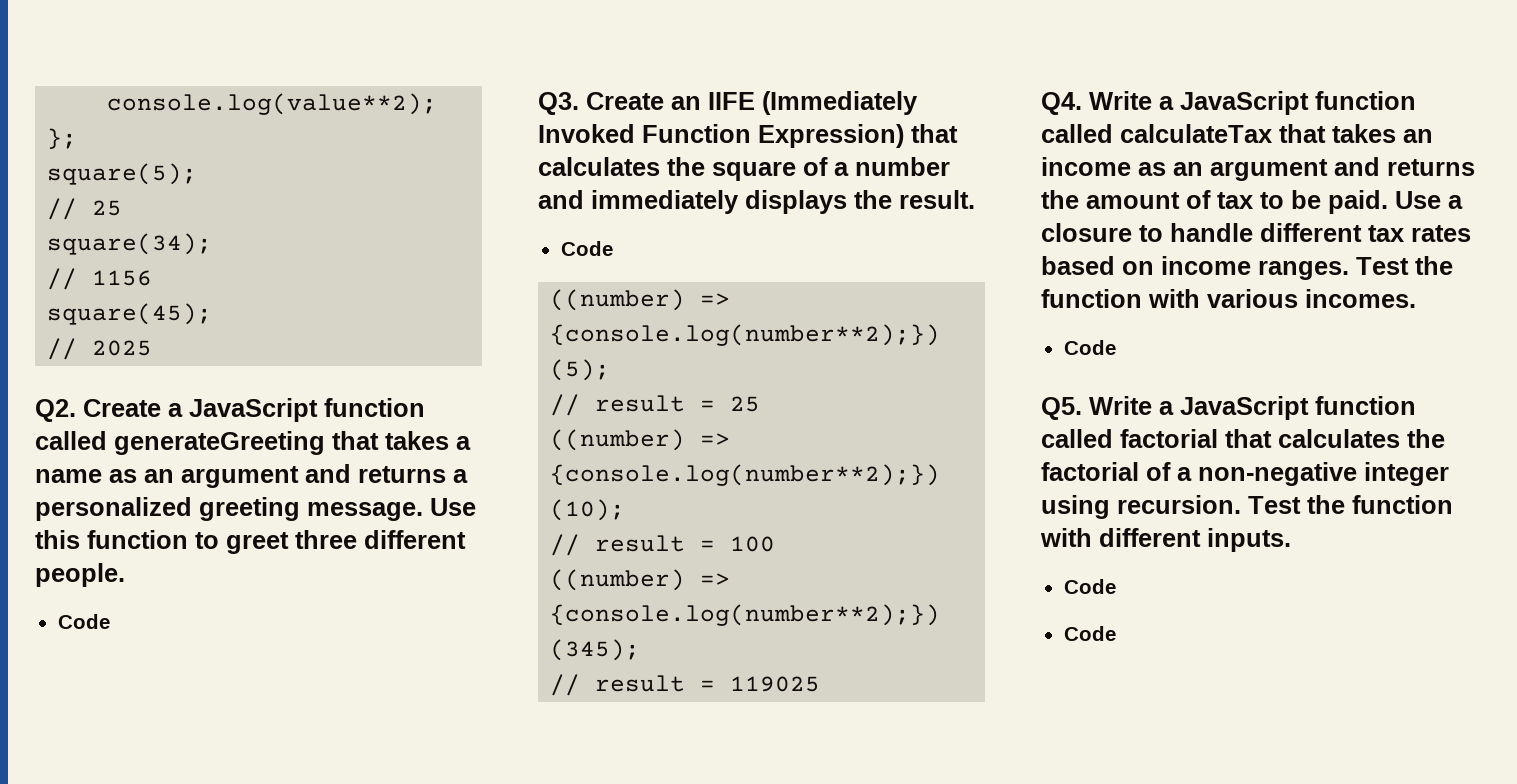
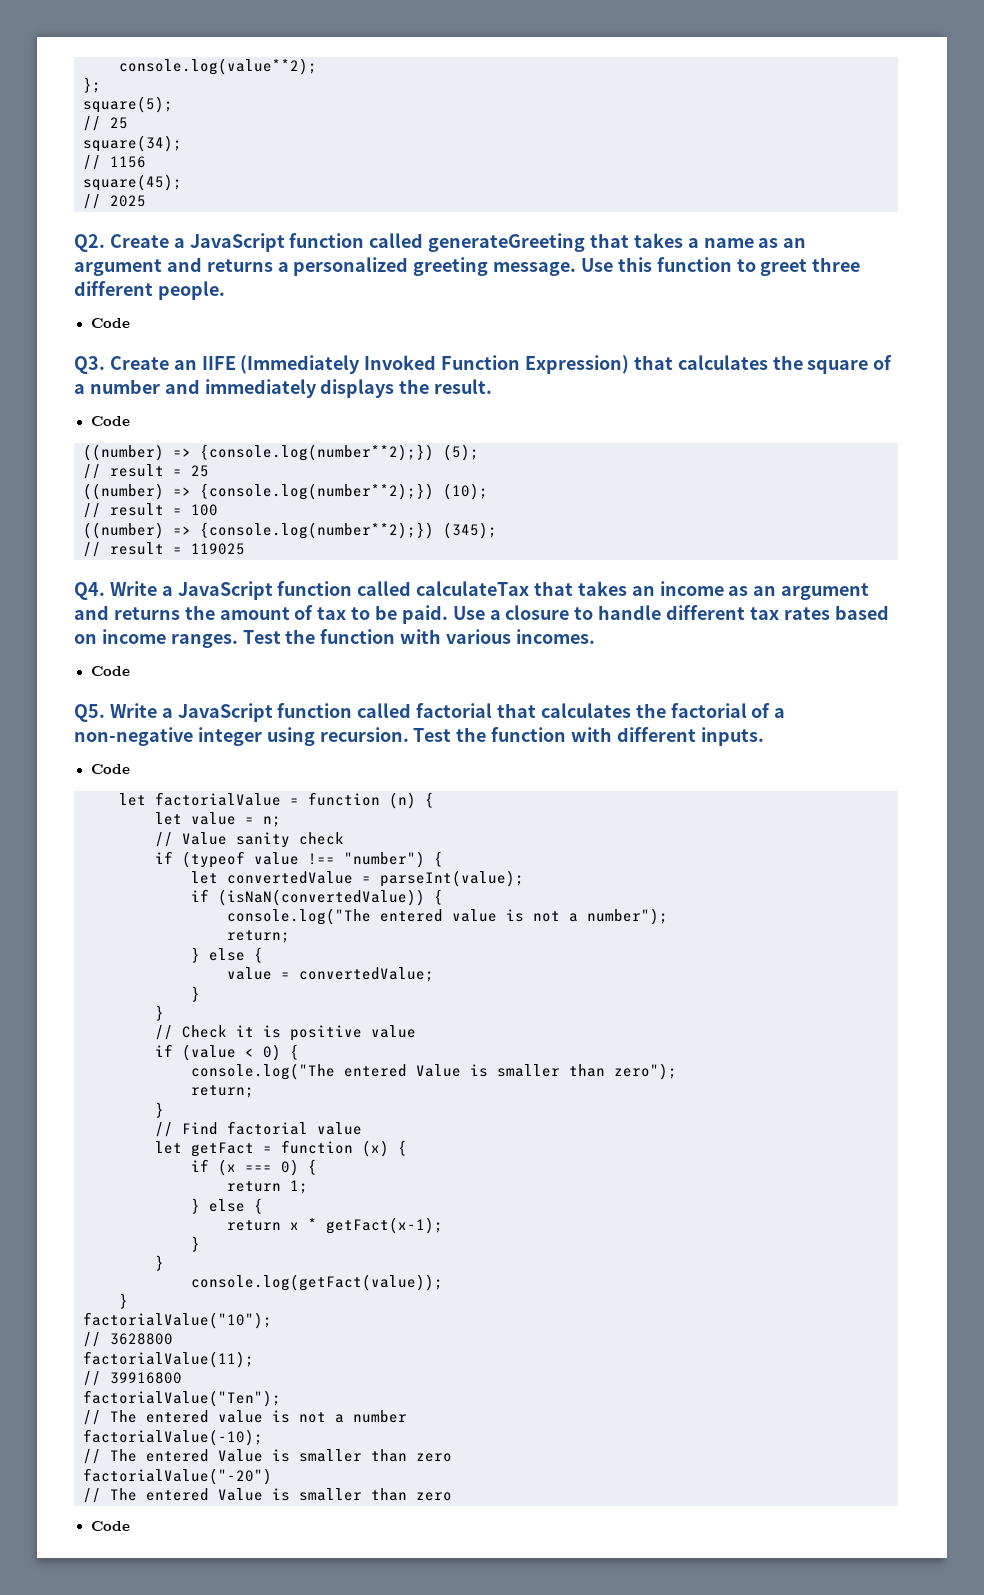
+ let factorialValue = function (n) {
+ let value = n;
+ // Value sanity check
+ if (typeof value !== "number") {
+ let convertedValue = parseInt(value);
+ if (isNaN(convertedValue)) {
+ console.log("The entered value is not a number");
+ return;
+ } else {
+ value = convertedValue;
+ }
+ }
+ // Check it is positive value
+ if (value < 0) {
+ console.log("The entered Value is smaller than zero");
+ return;
+ }
+ // Find factorial value
+ let getFact = function (x) {
+ if (x === 0) {
+ return 1;
+ } else {
+ return x * getFact(x-1);
+ }
+ }
+ console.log(getFact(value));
+ }
+ factorialValue("10");
+ // 3628800
+ factorialValue(11);
+ // 39916800
+ factorialValue("Ten");
+ // The entered value is not a number
+ factorialValue(-10);
+ // The entered Value is smaller than zero
+ factorialValue("-20")
+ // The entered Value is smaller than zero

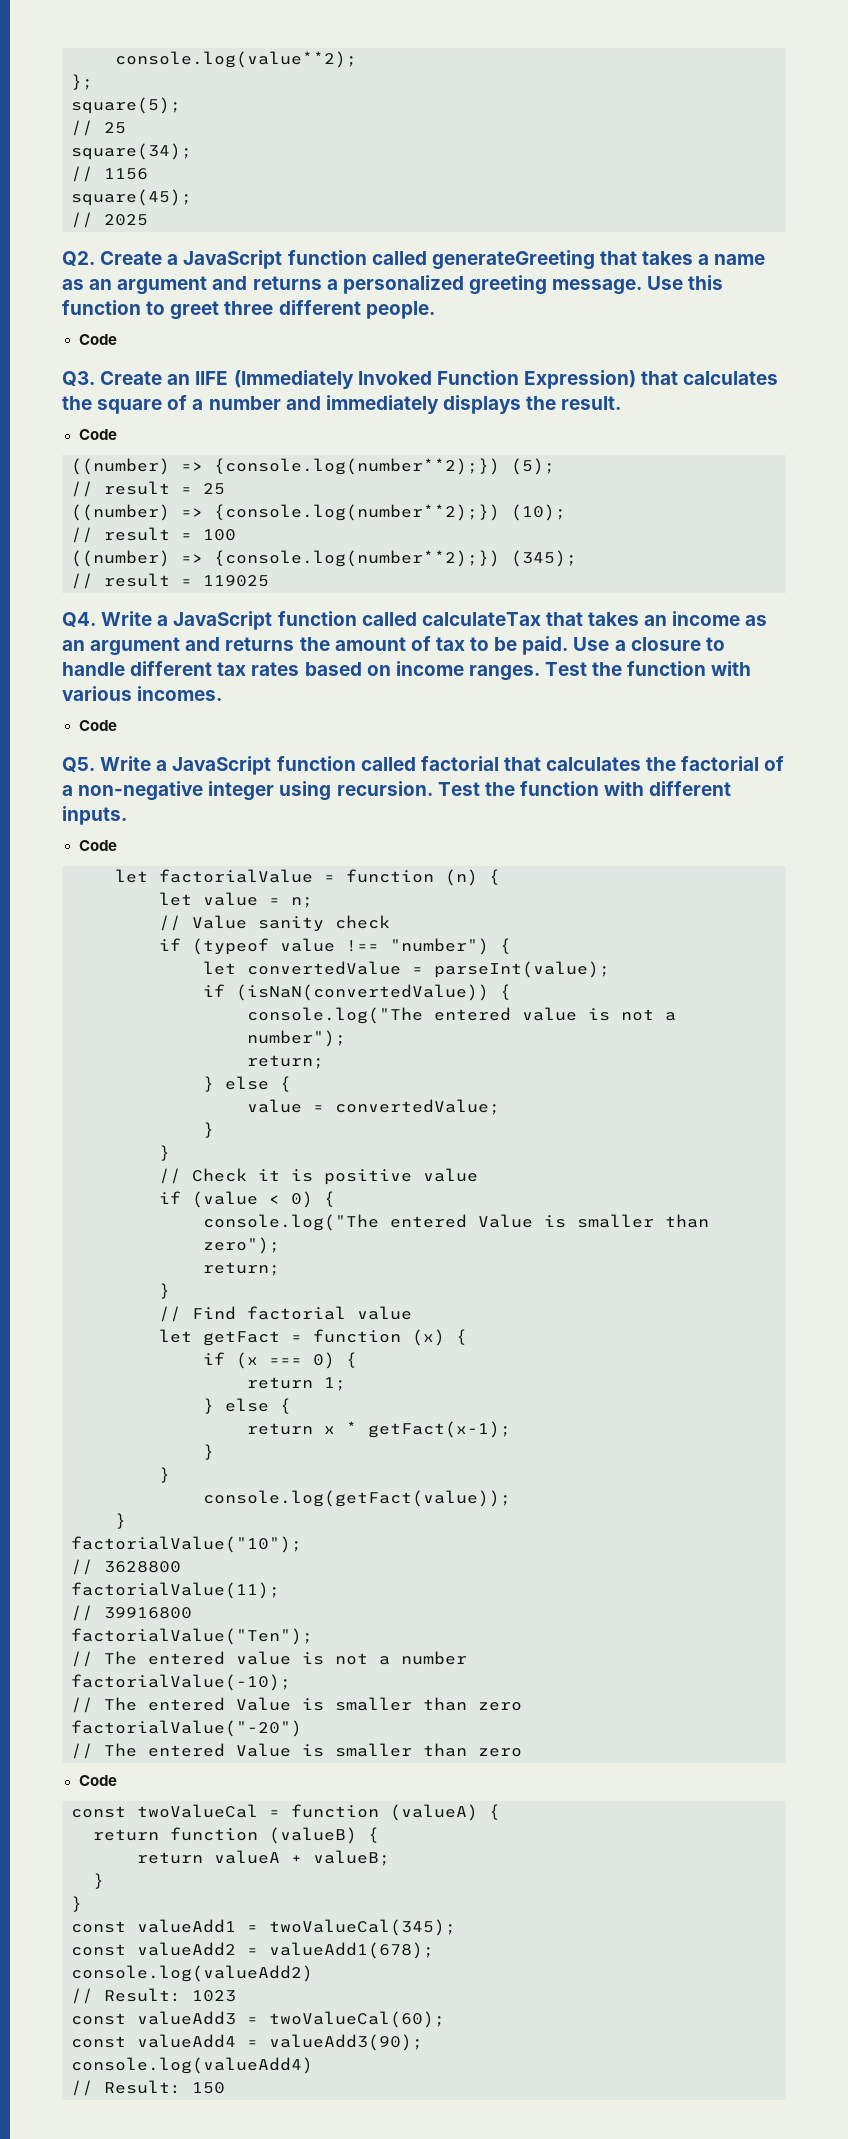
+ const twoValueCal = function (valueA) {
+ return function (valueB) {
+ return valueA + valueB;
+ }
+ }
+ const valueAdd1 = twoValueCal(345);
+ const valueAdd2 = valueAdd1(678);
+ console.log(valueAdd2)
+ // Result: 1023
+ const valueAdd3 = twoValueCal(60);
+ const valueAdd4 = valueAdd3(90);
+ console.log(valueAdd4)
+ // Result: 150

